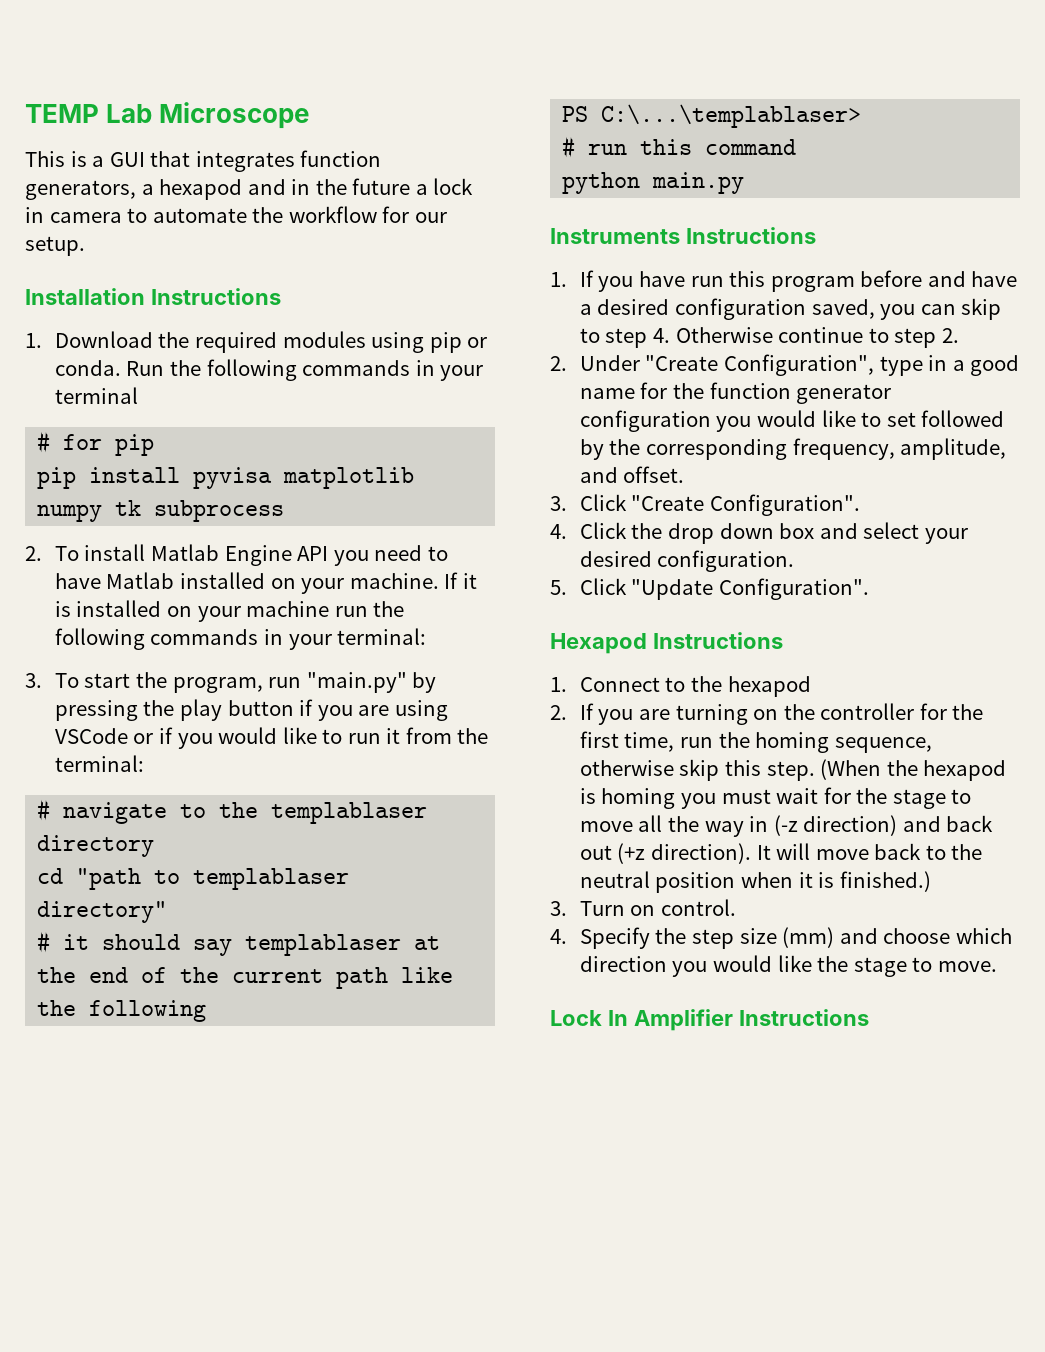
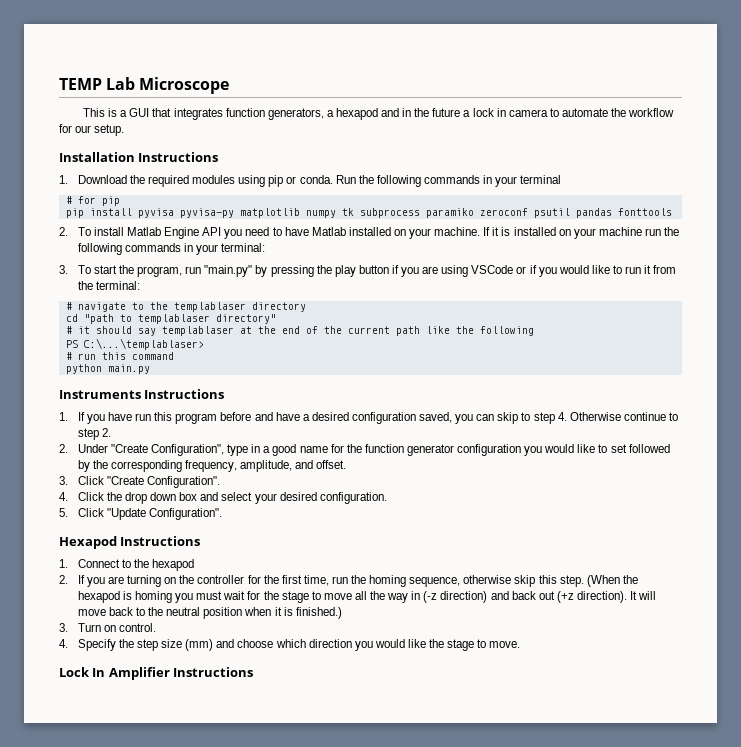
- pip install pyvisa matplotlib numpy tk subprocess
+ pip install pyvisa pyvisa-py matplotlib numpy tk subprocess paramiko zeroconf psutil pandas fonttools

